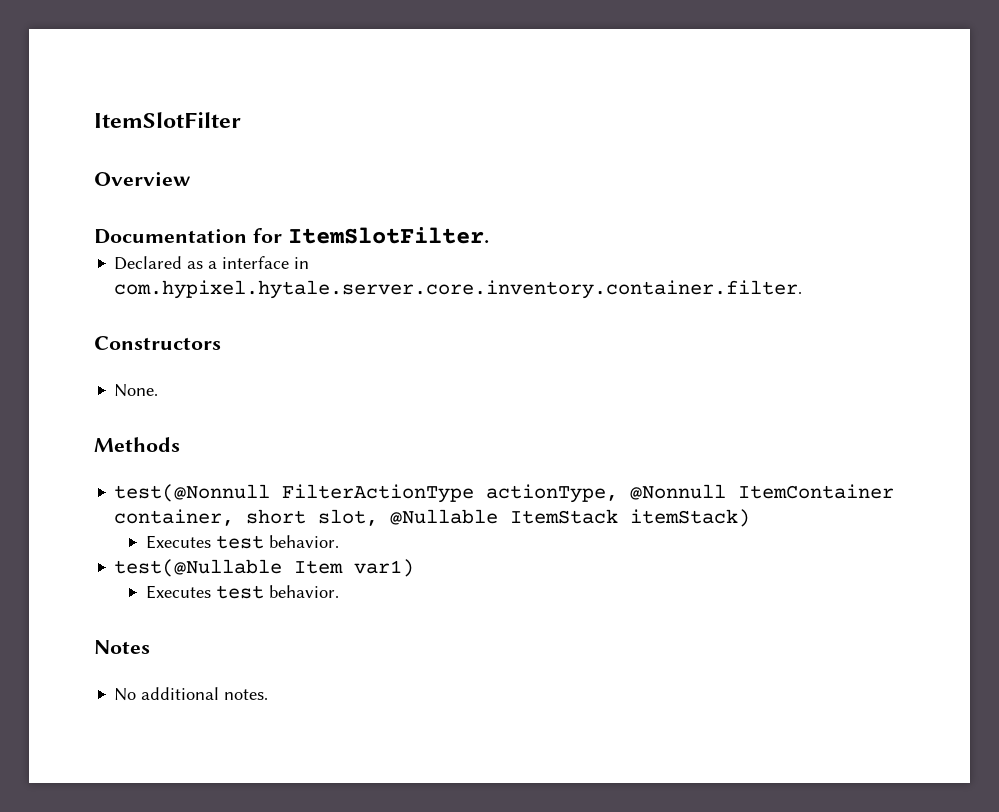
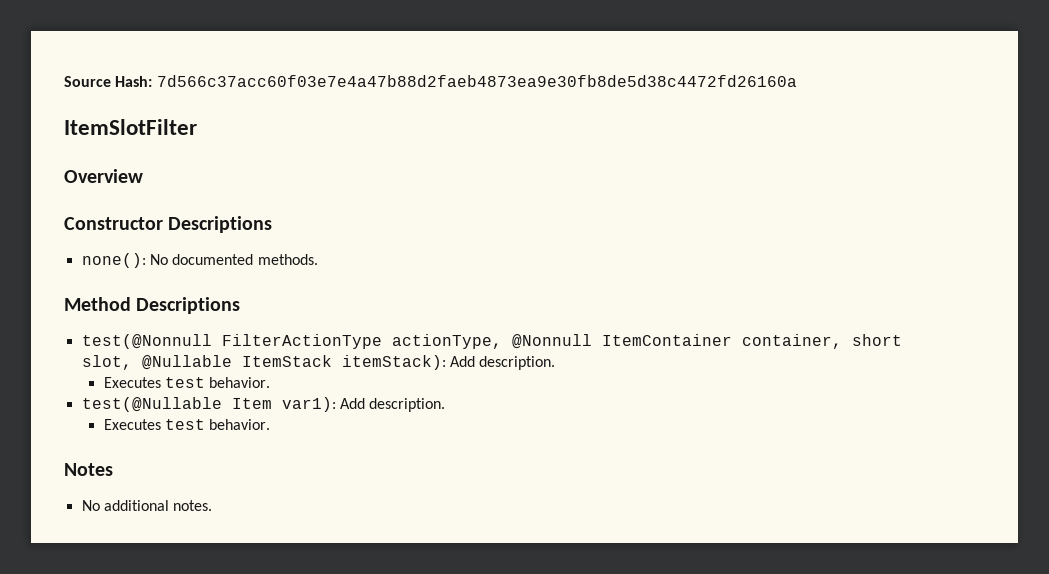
+ Source Hash: 7d566c37acc60f03e7e4a47b88d2faeb4873ea9e30fb8de5d38c4472fd26160a
- Documentation for ItemSlotFilter.
- Declared as a interface in com.hypixel.hytale.server.core.inventory.container.filter.
- Constructors
- None.
- Methods
+ Constructor Descriptions
+ none(): No documented methods.
+ Method Descriptions
- test(@Nonnull FilterActionType actionType, @Nonnull ItemContainer container, short slot, @Nullable ItemStack itemStack)
+ test(@Nonnull FilterActionType actionType, @Nonnull ItemContainer container, short slot, @Nullable ItemStack itemStack): Add description.
- test(@Nullable Item var1)
+ test(@Nullable Item var1): Add description.

